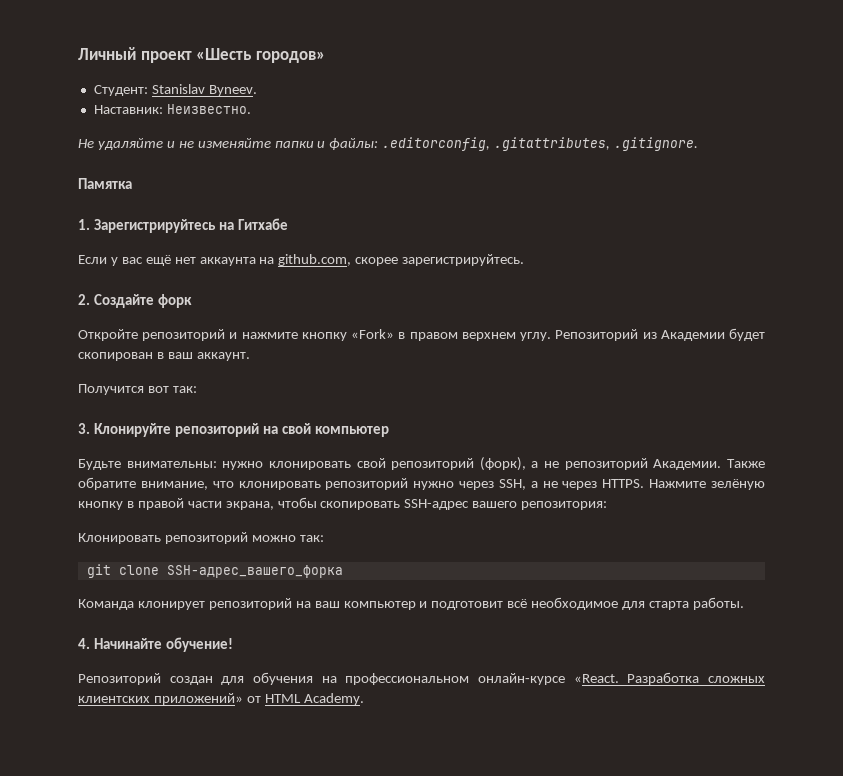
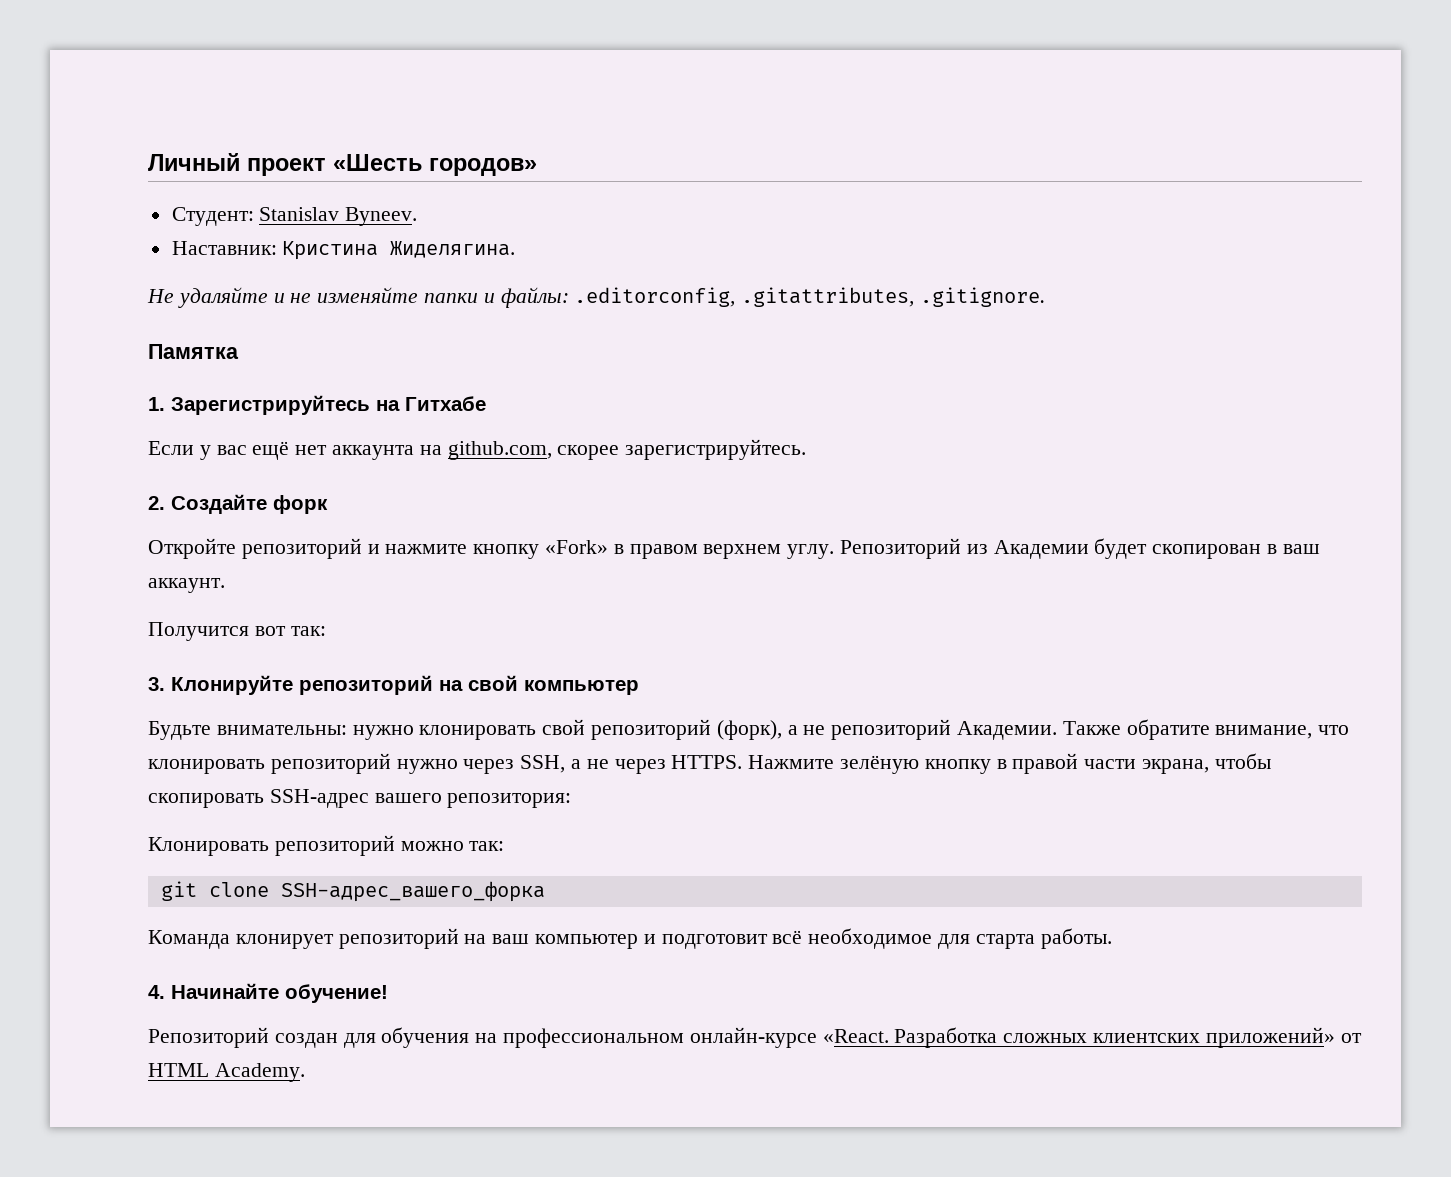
- Наставник: Неизвестно.
+ Наставник: Кристина Жиделягина.

